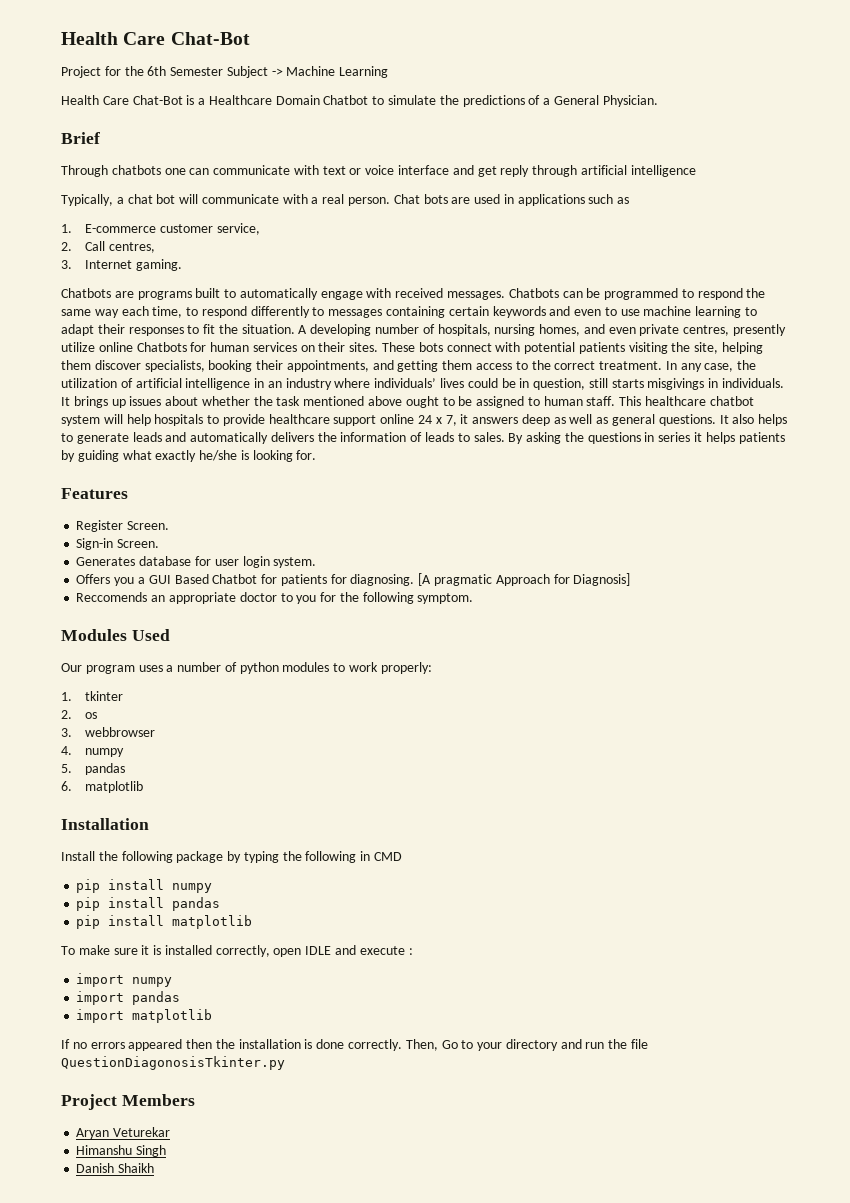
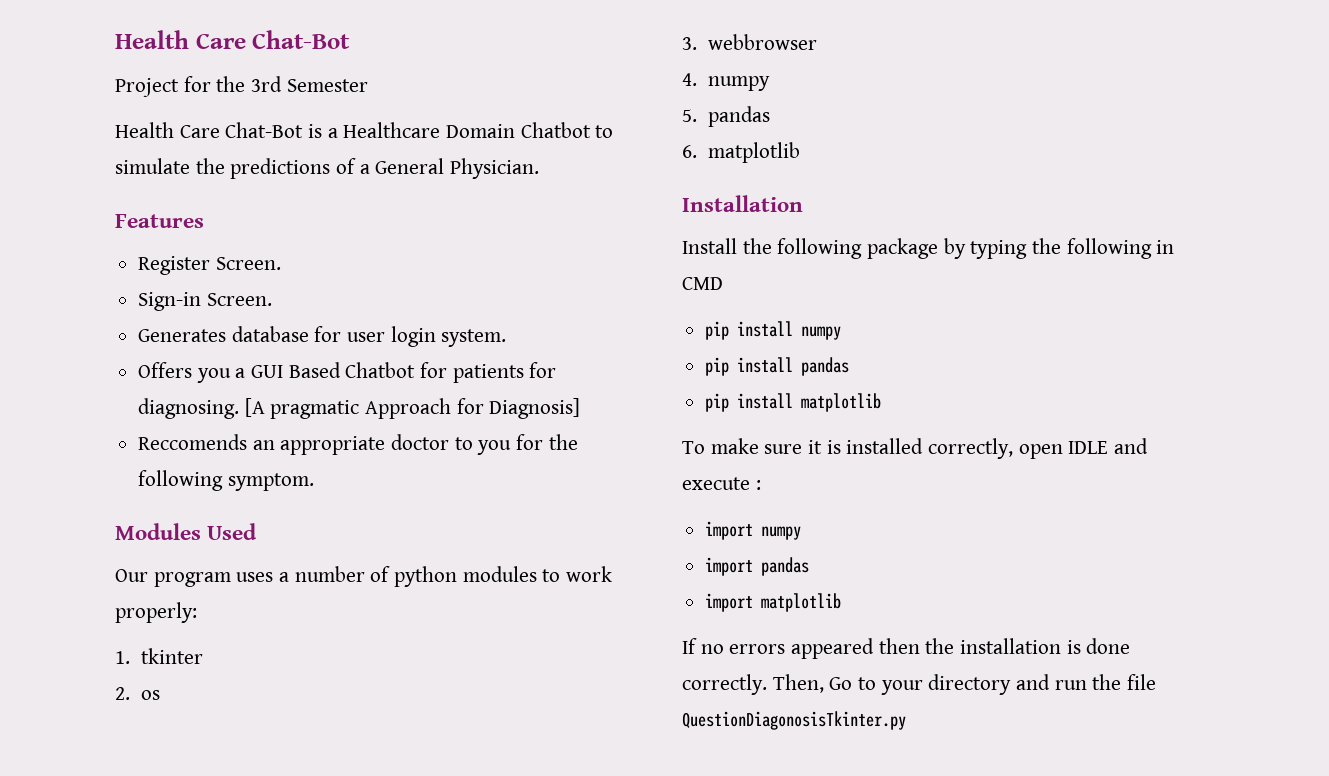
- Project for the 6th Semester Subject -> Machine Learning
+ Project for the 3rd Semester
- Brief
- Through chatbots one can communicate with text or voice interface and get reply through artificial intelligence
- Typically, a chat bot will communicate with a real person. Chat bots are used in applications such as
- 1. E-commerce customer service,
- 2. Call centres,
- 3. Internet gaming.
- Chatbots are programs built to automatically engage with received messages. Chatbots can be programmed to respond the same way each time, to respond differently to messages containing certain keywords and even to use machine learning to adapt their responses to fit the situation. A developing number of hospitals, nursing homes, and even private centres, presently utilize online Chatbots for human services on their sites. These bots connect with potential patients visiting the site, helping them discover specialists, booking their appointments, and getting them access to the correct treatment. In any case, the utilization of artificial intelligence in an industry where individuals’ lives could be in question, still starts misgivings in individuals. It brings up issues about whether the task mentioned above ought to be assigned to human staff. This healthcare chatbot system will help hospitals to provide healthcare support online 24 x 7, it answers deep as well as general questions. It also helps to generate leads and automatically delivers the information of leads to sales. By asking the questions in series it helps patients by guiding what exactly he/she is looking for.
- Project Members
- Aryan Veturekar
- Himanshu Singh
- Danish Shaikh

